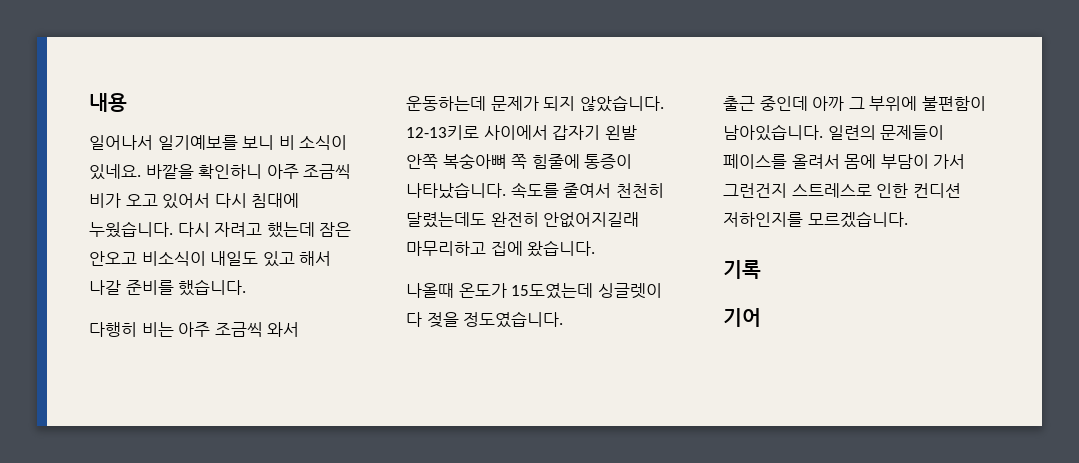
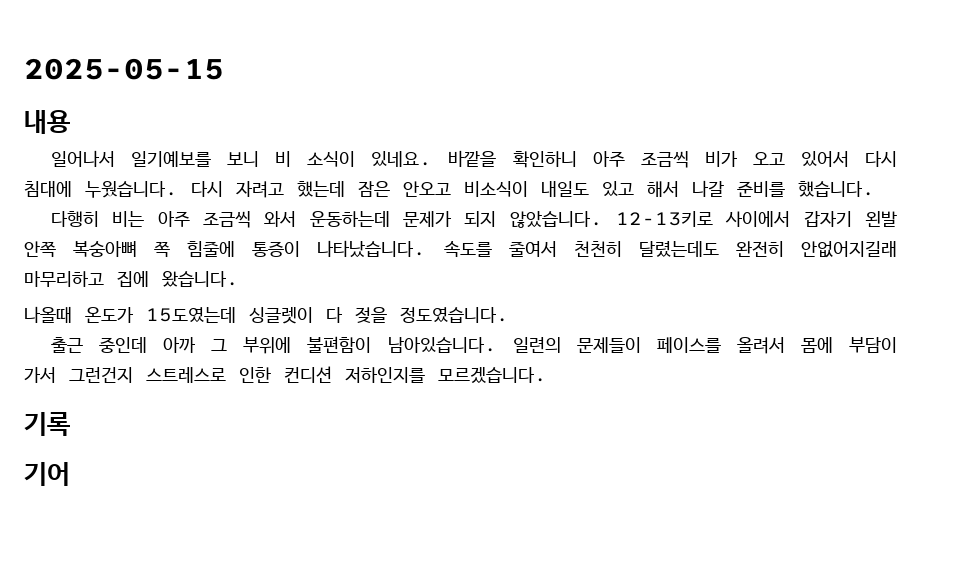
+ 2025-05-15

